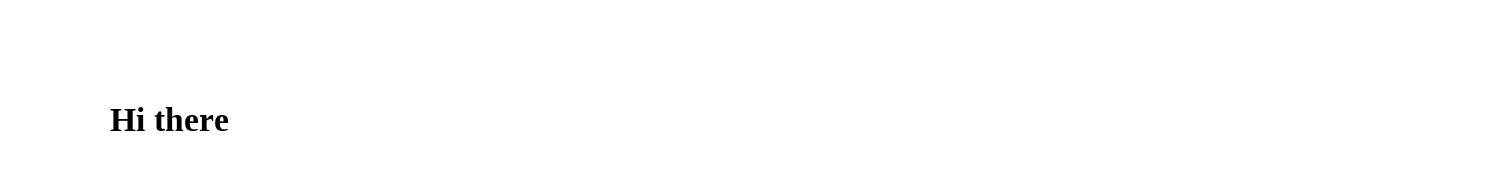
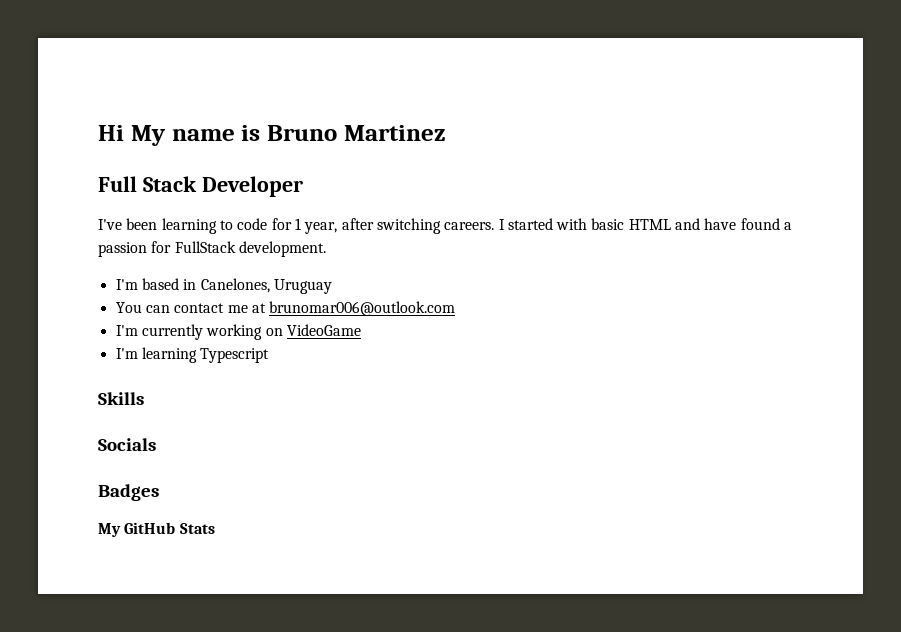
- Hi there
+ Hi My name is Bruno Martinez
+ Full Stack Developer
+ I've been learning to code for 1 year, after switching careers. I started with basic HTML and have found a passion for FullStack development.
+ I'm based in Canelones, Uruguay
+ You can contact me at brunomar006@outlook.com
+ I'm currently working on VideoGame
+ I'm learning Typescript
+ Skills
+ Socials
+ Badges
+ My GitHub Stats

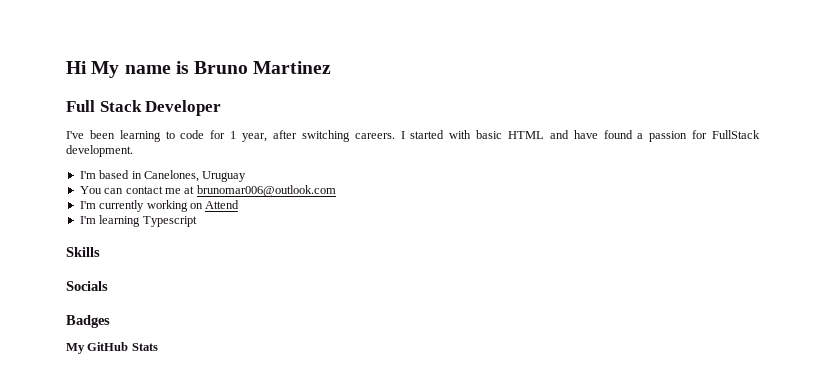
- I'm currently working on VideoGame
+ I'm currently working on Attend

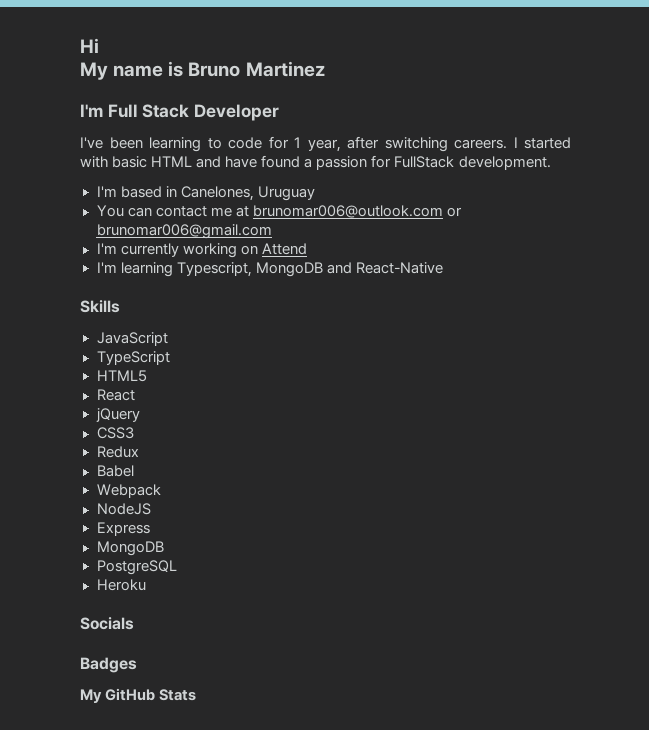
- Hi My name is Bruno Martinez
+ Hi
+ My name is Bruno Martinez
- Full Stack Developer
+ I'm Full Stack Developer
- You can contact me at brunomar006@outlook.com
+ You can contact me at brunomar006@outlook.com or brunomar006@gmail.com
- I'm learning Typescript
+ I'm learning Typescript, MongoDB and React-Native
  Skills
+ JavaScript
+ TypeScript
+ HTML5
+ React
+ jQuery
+ CSS3
+ Redux
+ Babel
+ Webpack
+ NodeJS
+ Express
+ MongoDB
+ PostgreSQL
+ Heroku

